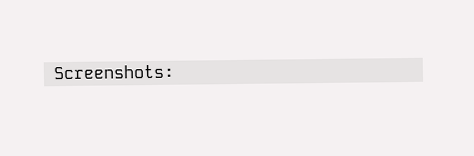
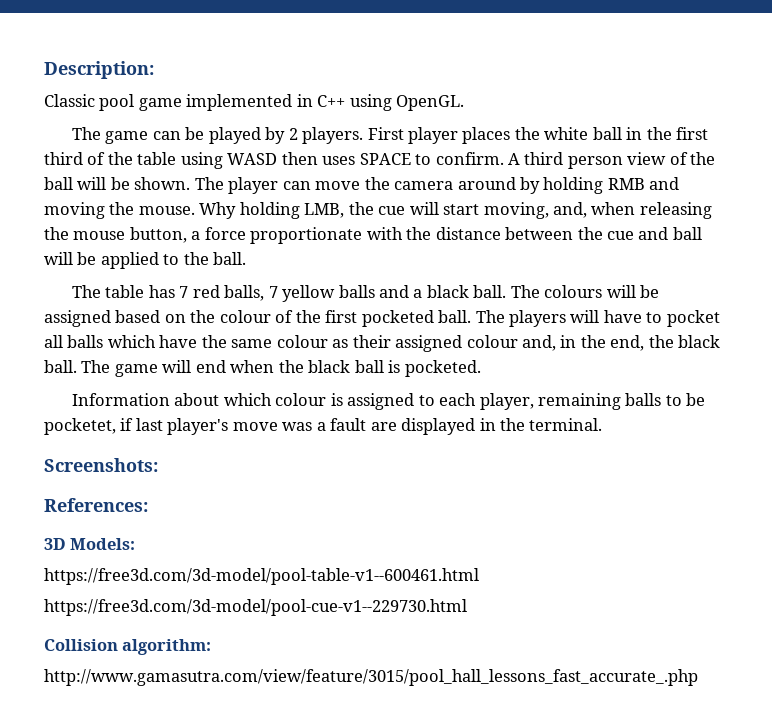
+ Description:
+ Classic pool game implemented in C++ using OpenGL.
+ The game can be played by 2 players. First player places the white ball in the first third of the table using WASD then uses SPACE to confirm. A third person view of the ball will be shown. The player can move the camera around by holding RMB and moving the mouse. Why holding LMB, the cue will start moving, and, when releasing the mouse button, a force proportionate with the distance between the cue and ball will be applied to the ball.
+ The table has 7 red balls, 7 yellow balls and a black ball. The colours will be assigned based on the colour of the first pocketed ball. The players will have to pocket all balls which have the same colour as their assigned colour and, in the end, the black ball. The game will end when the black ball is pocketed.
+ Information about which colour is assigned to each player, remaining balls to be pocketet, if last player's move was a fault are displayed in the terminal.
  Screenshots:
+ References:
+ 3D Models:
+ https://free3d.com/3d-model/pool-table-v1--600461.html
+ https://free3d.com/3d-model/pool-cue-v1--229730.html
+ Collision algorithm:
+ http://www.gamasutra.com/view/feature/3015/pool_hall_lessons_fast_accurate_.php

